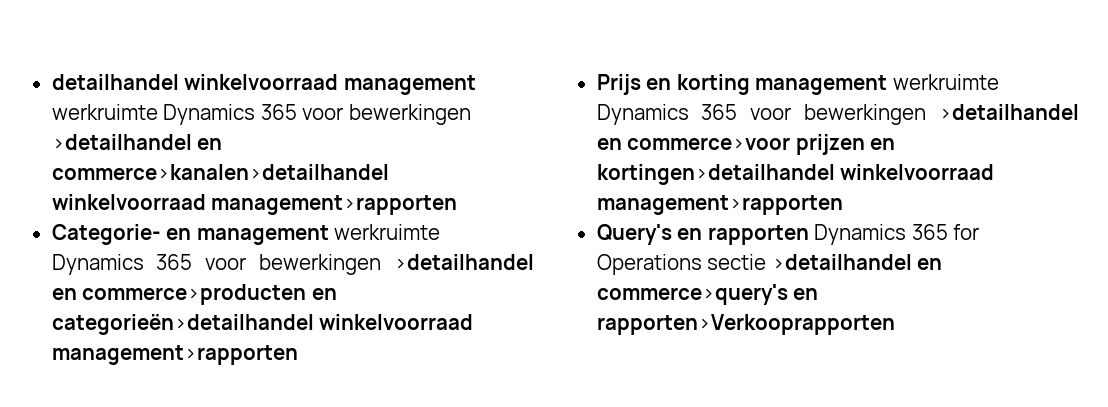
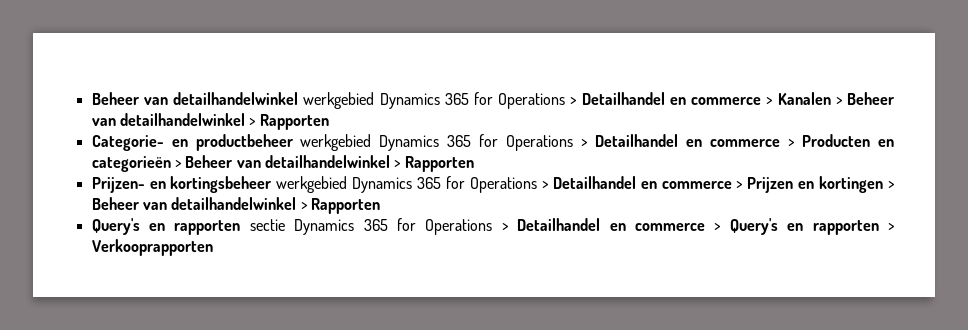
- detailhandel winkelvoorraad management werkruimte Dynamics 365 voor bewerkingen >detailhandel en commerce>kanalen>detailhandel winkelvoorraad management>rapporten
- Categorie- en management werkruimte Dynamics 365 voor bewerkingen >detailhandel en commerce>producten en categorieën>detailhandel winkelvoorraad management>rapporten
- Prijs en korting management werkruimte Dynamics 365 voor bewerkingen >detailhandel en commerce>voor prijzen en kortingen>detailhandel winkelvoorraad management>rapporten
- Query's en rapporten Dynamics 365 for Operations sectie >detailhandel en commerce>query's en rapporten>Verkooprapporten
+ Beheer van detailhandelwinkel werkgebied Dynamics 365 for Operations > Detailhandel en commerce > Kanalen > Beheer van detailhandelwinkel > Rapporten
+ Categorie- en productbeheer werkgebied Dynamics 365 for Operations > Detailhandel en commerce > Producten en categorieën > Beheer van detailhandelwinkel > Rapporten
+ Prijzen- en kortingsbeheer werkgebied Dynamics 365 for Operations > Detailhandel en commerce > Prijzen en kortingen > Beheer van detailhandelwinkel > Rapporten
+ Query's en rapporten sectie Dynamics 365 for Operations > Detailhandel en commerce > Query's en rapporten > Verkooprapporten

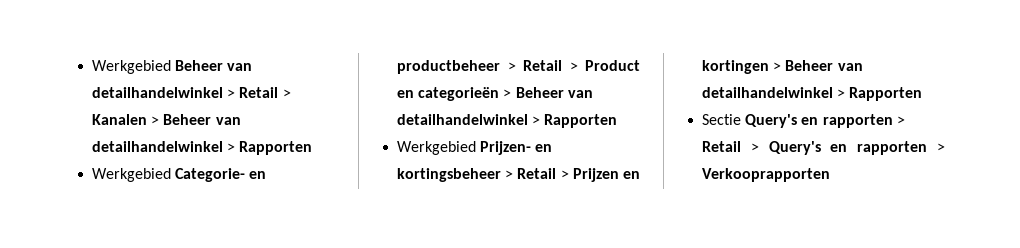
- Beheer van detailhandelwinkel werkgebied Dynamics 365 for Operations > Detailhandel en commerce > Kanalen > Beheer van detailhandelwinkel > Rapporten
+ Werkgebied Beheer van detailhandelwinkel > Retail > Kanalen > Beheer van detailhandelwinkel > Rapporten
- Categorie- en productbeheer werkgebied Dynamics 365 for Operations > Detailhandel en commerce > Producten en categorieën > Beheer van detailhandelwinkel > Rapporten
+ Werkgebied Categorie- en productbeheer > Retail > Product en categorieën > Beheer van detailhandelwinkel > Rapporten
- Prijzen- en kortingsbeheer werkgebied Dynamics 365 for Operations > Detailhandel en commerce > Prijzen en kortingen > Beheer van detailhandelwinkel > Rapporten
+ Werkgebied Prijzen- en kortingsbeheer > Retail > Prijzen en kortingen > Beheer van detailhandelwinkel > Rapporten
- Query's en rapporten sectie Dynamics 365 for Operations > Detailhandel en commerce > Query's en rapporten > Verkooprapporten
+ Sectie Query's en rapporten > Retail > Query's en rapporten > Verkooprapporten

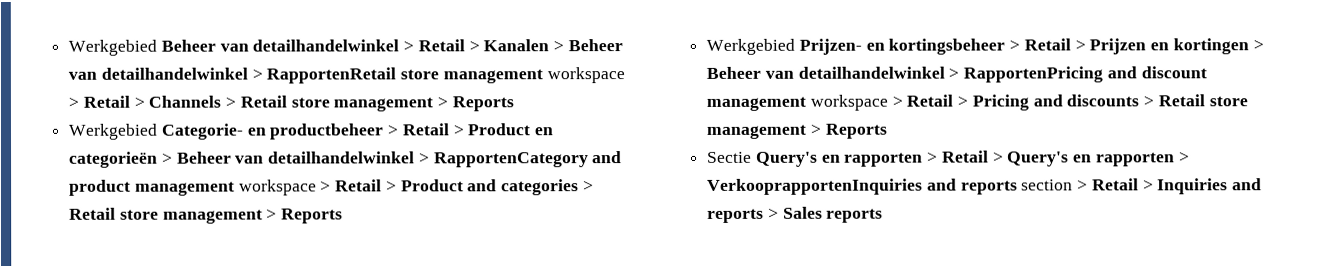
- Werkgebied Beheer van detailhandelwinkel > Retail > Kanalen > Beheer van detailhandelwinkel > Rapporten
+ Werkgebied Beheer van detailhandelwinkel > Retail > Kanalen > Beheer van detailhandelwinkel > RapportenRetail store management workspace > Retail > Channels > Retail store management > Reports
- Werkgebied Categorie- en productbeheer > Retail > Product en categorieën > Beheer van detailhandelwinkel > Rapporten
+ Werkgebied Categorie- en productbeheer > Retail > Product en categorieën > Beheer van detailhandelwinkel > RapportenCategory and product management workspace > Retail > Product and categories > Retail store management > Reports
- Werkgebied Prijzen- en kortingsbeheer > Retail > Prijzen en kortingen > Beheer van detailhandelwinkel > Rapporten
+ Werkgebied Prijzen- en kortingsbeheer > Retail > Prijzen en kortingen > Beheer van detailhandelwinkel > RapportenPricing and discount management workspace > Retail > Pricing and discounts > Retail store management > Reports
- Sectie Query's en rapporten > Retail > Query's en rapporten > Verkooprapporten
+ Sectie Query's en rapporten > Retail > Query's en rapporten > VerkooprapportenInquiries and reports section > Retail > Inquiries and reports > Sales reports

